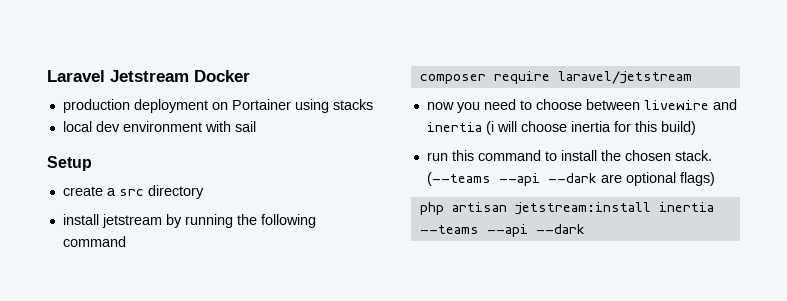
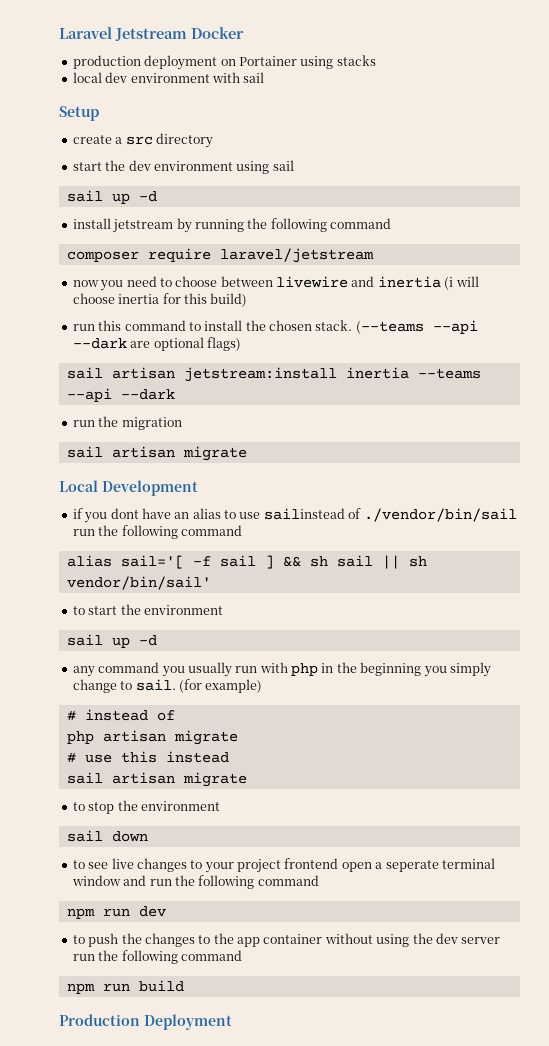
+ start the dev environment using sail
+ sail up -d
- php artisan jetstream:install inertia --teams --api --dark
+ sail artisan jetstream:install inertia --teams --api --dark
+ run the migration
+ sail artisan migrate
+ Local Development
+ if you dont have an alias to use sailinstead of ./vendor/bin/sail run the following command
+ alias sail='[ -f sail ] && sh sail || sh vendor/bin/sail'
+ to start the environment
+ sail up -d
+ any command you usually run with php in the beginning you simply change to sail. (for example)
+ # instead of
+ php artisan migrate
+ # use this instead
+ sail artisan migrate
+ to stop the environment
+ sail down
+ to see live changes to your project frontend open a seperate terminal window and run the following command
+ npm run dev
+ to push the changes to the app container without using the dev server run the following command
+ npm run build
+ Production Deployment

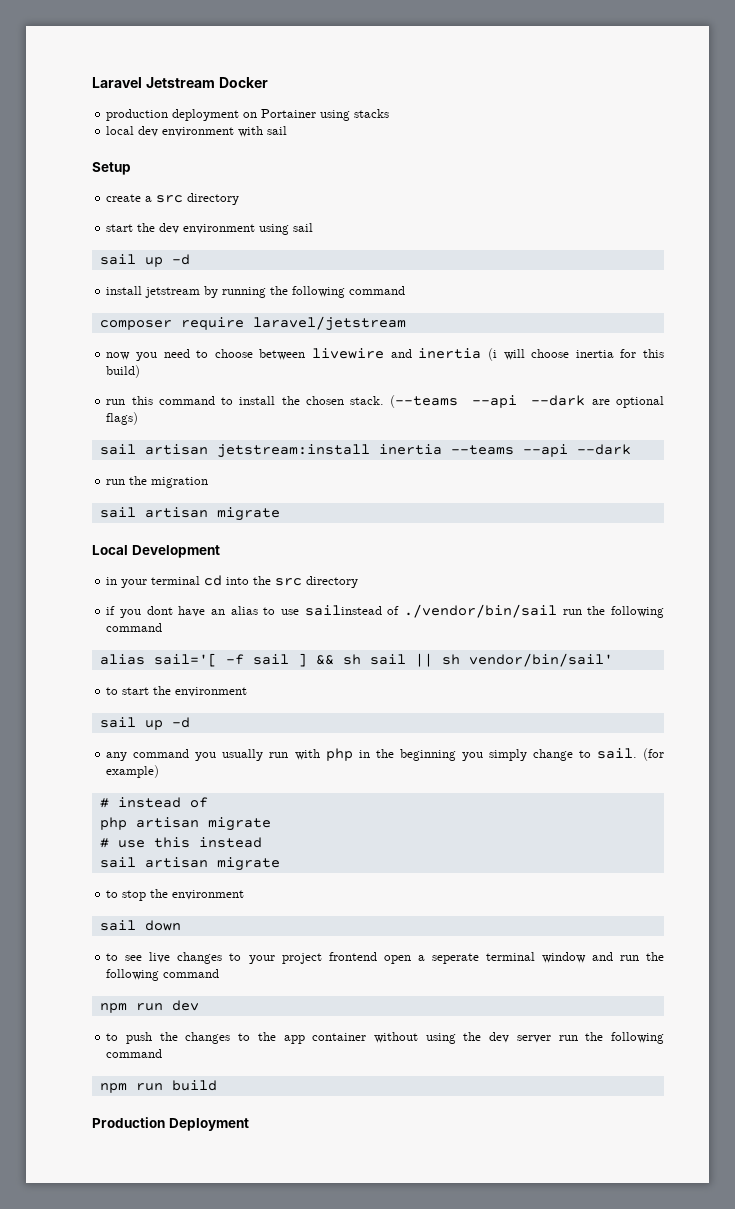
+ in your terminal cd into the src directory

